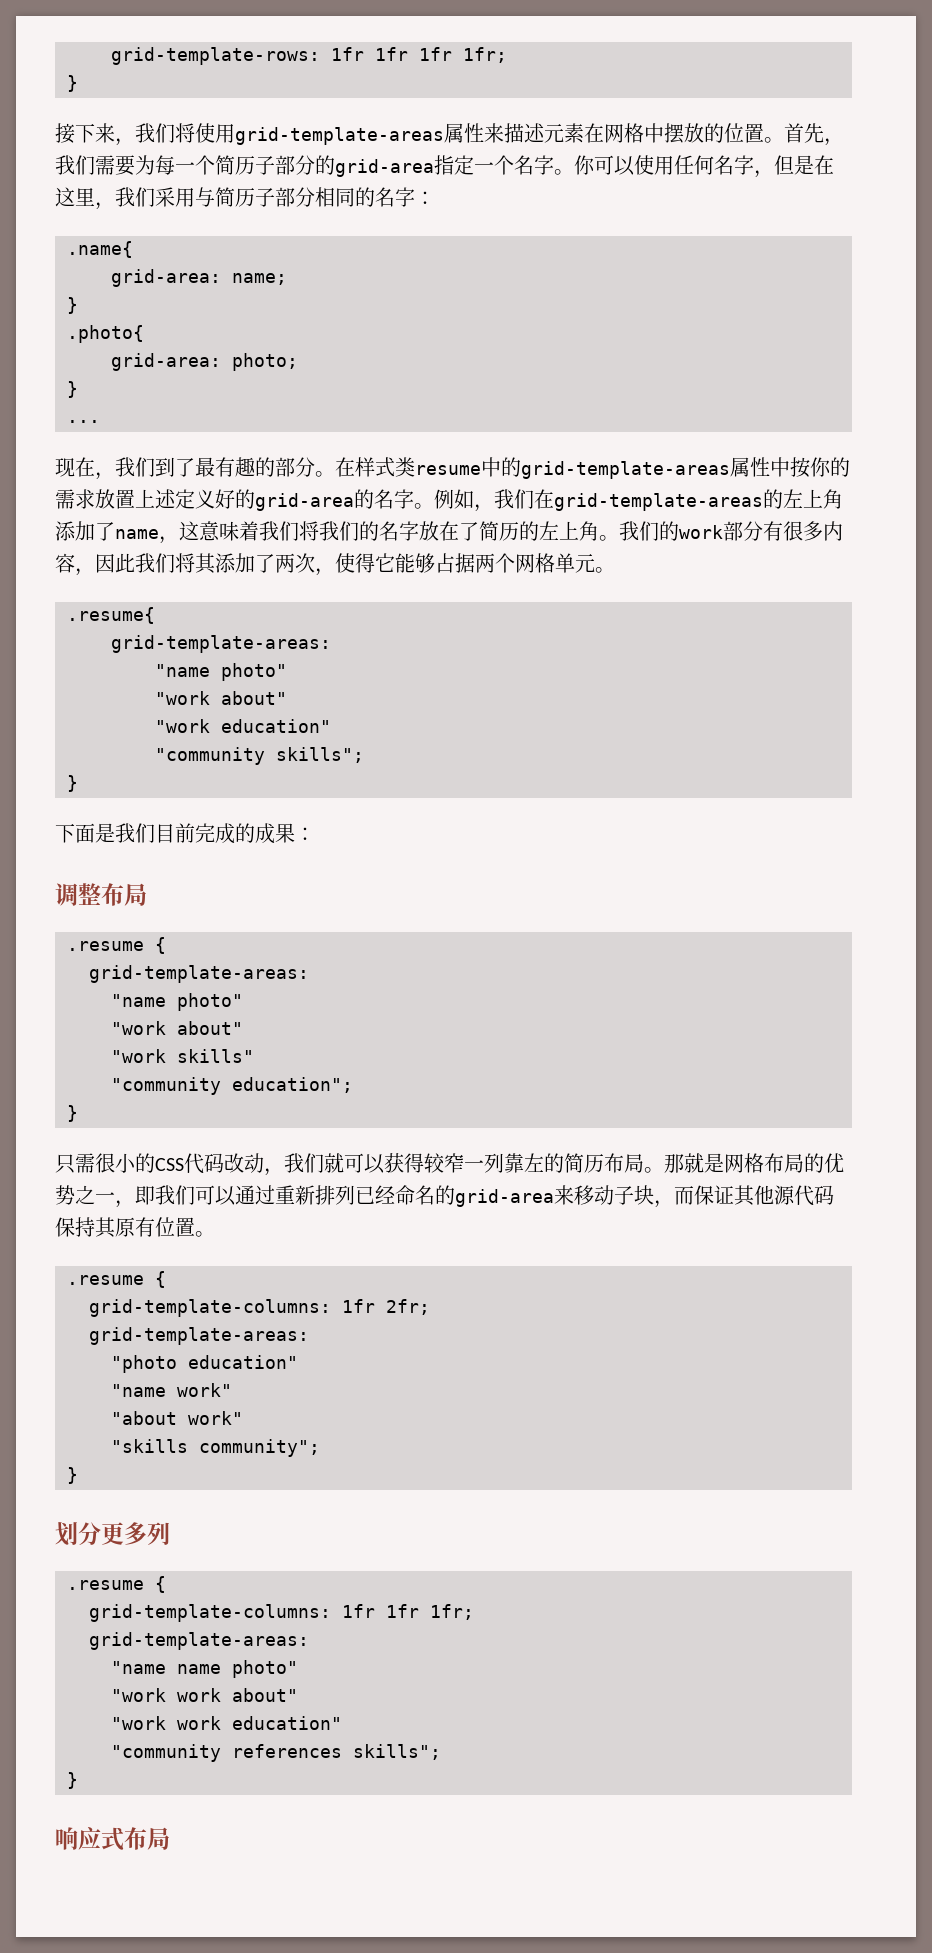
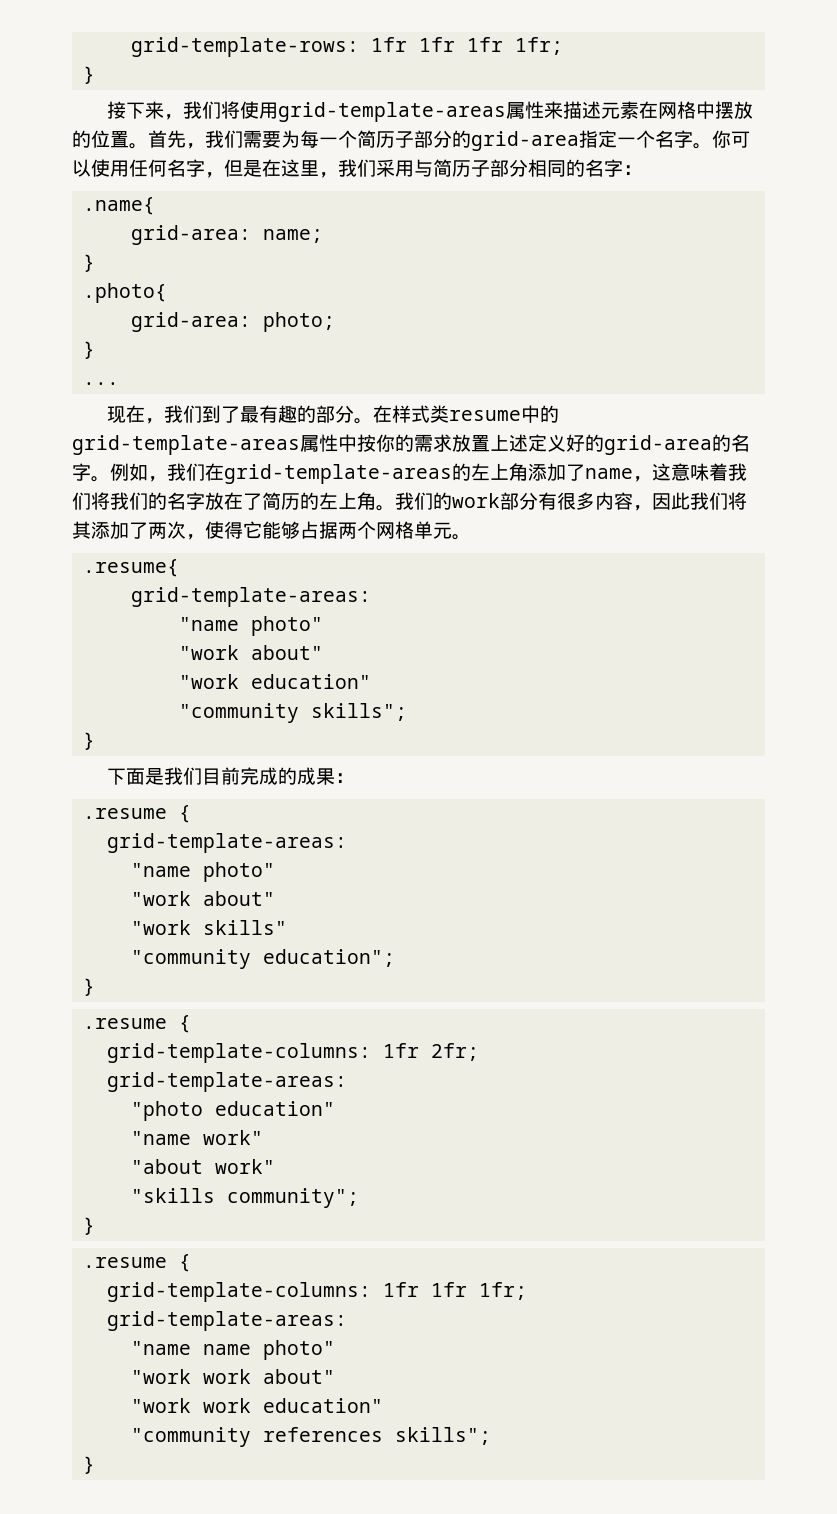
- 调整布局
- 只需很小的CSS代码改动，我们就可以获得较窄一列靠左的简历布局。那就是网格布局的优势之一，即我们可以通过重新排列已经命名的grid-area来移动子块，而保证其他源代码保持其原有位置。
- 划分更多列
- 响应式布局

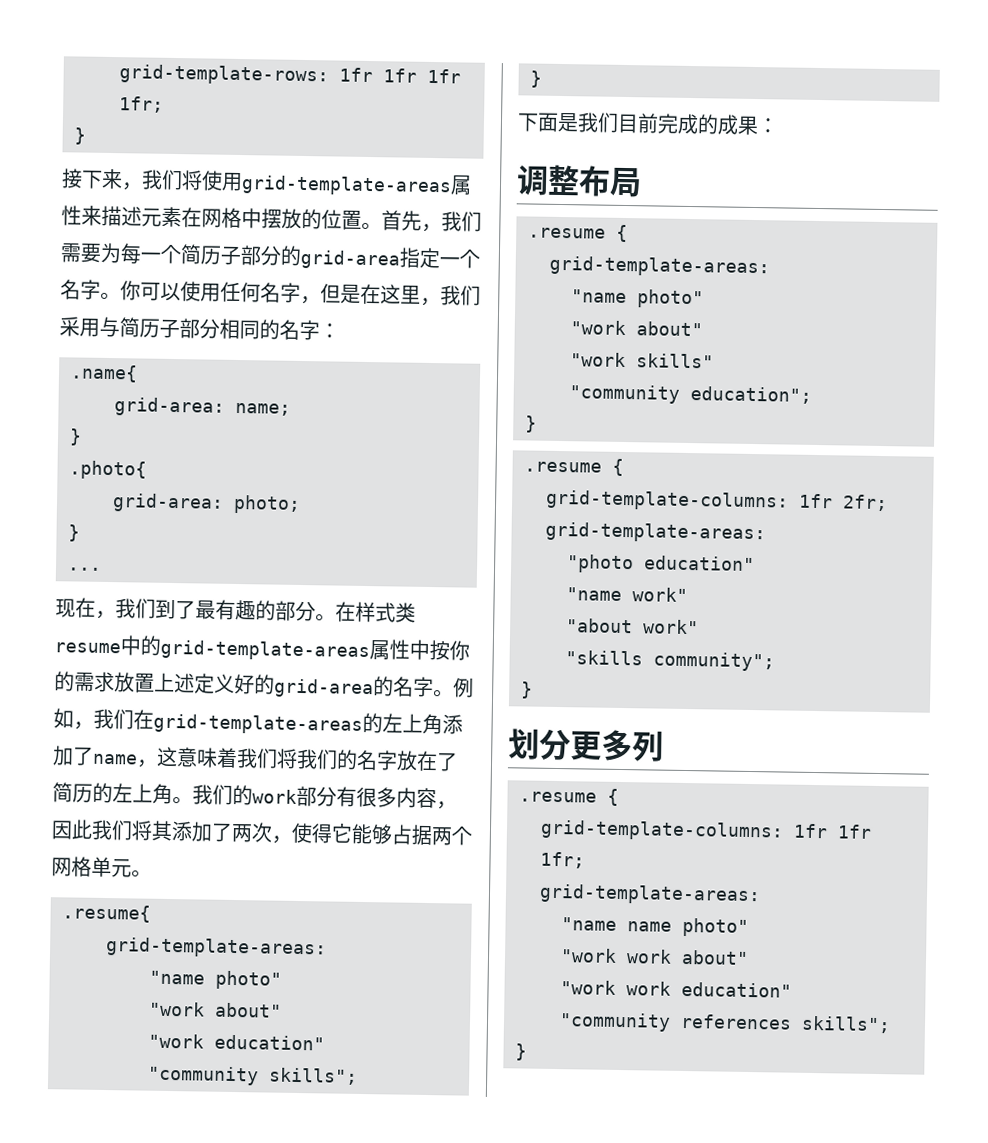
+ 调整布局
+ 划分更多列

